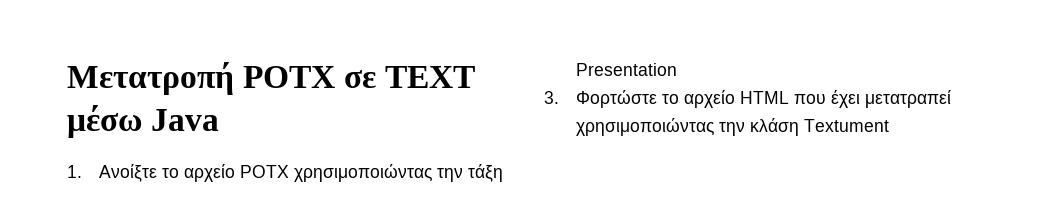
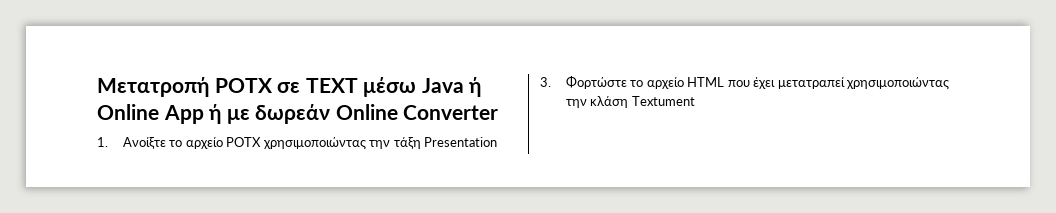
- Μετατροπή POTX σε TEXT μέσω Java
+ Μετατροπή POTX σε TEXT μέσω Java ή Online App ή με δωρεάν Online Converter

